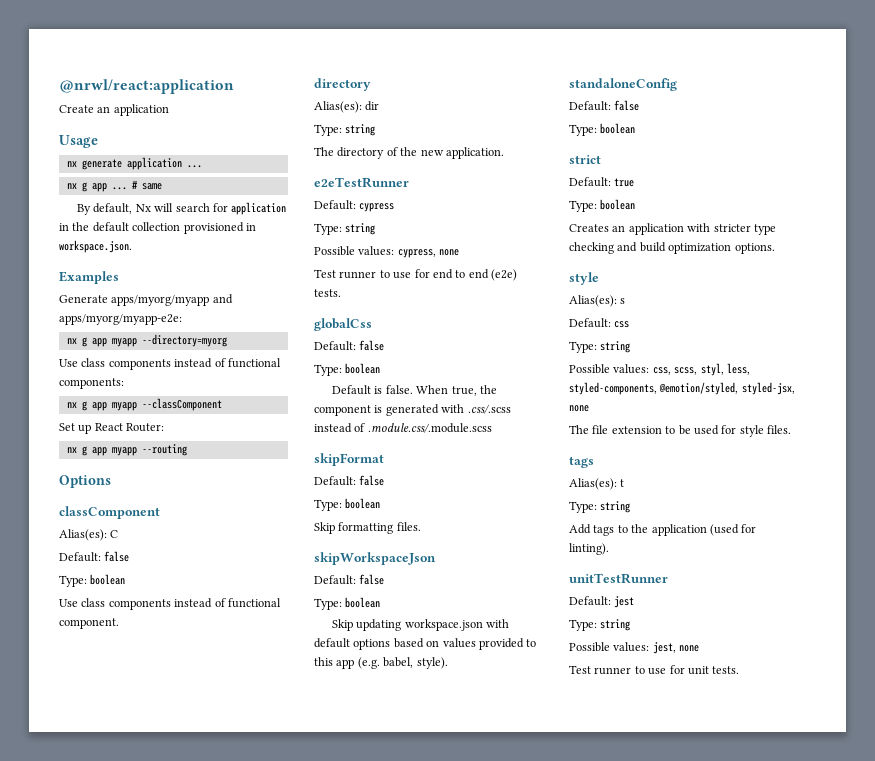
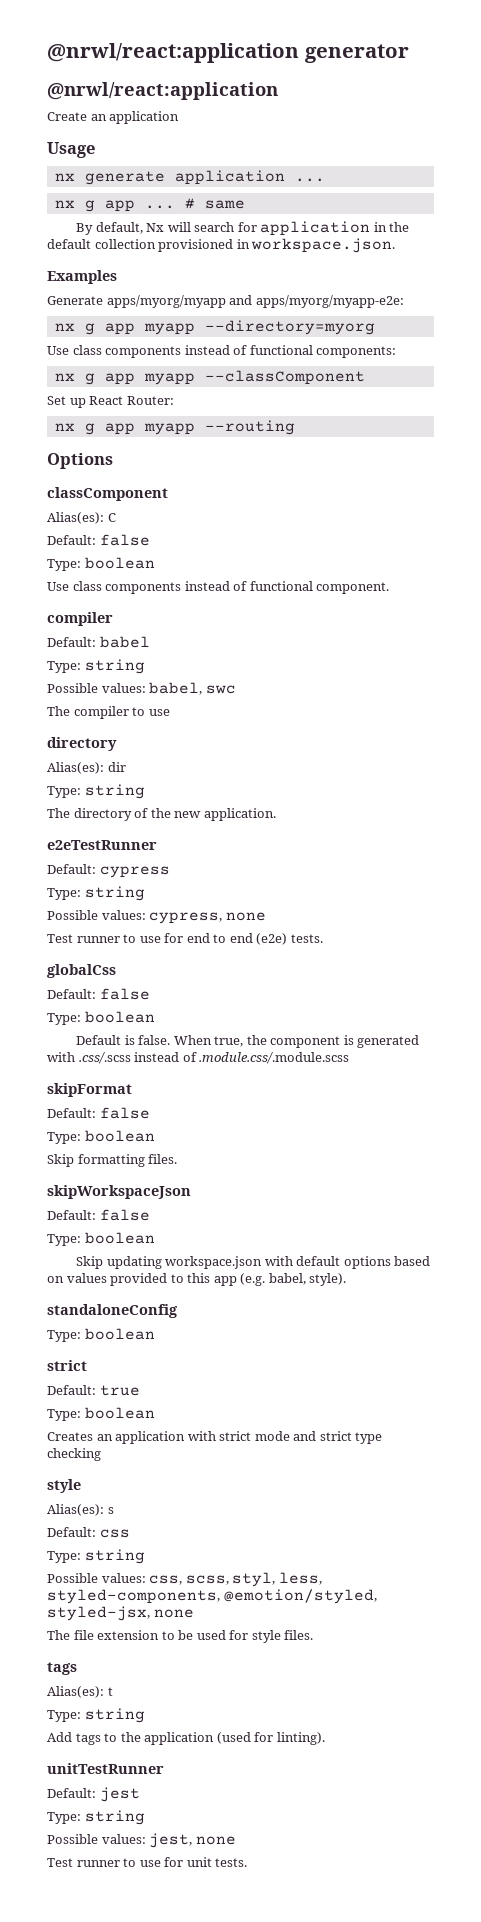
+ @nrwl/react:application generator
  Use class components instead of functional component.
+ compiler
+ Default: babel
+ Type: string
+ Possible values: babel, swc
+ The compiler to use
  standaloneConfig
- Default: false
- Creates an application with stricter type checking and build optimization options.
+ Creates an application with strict mode and strict type checking

